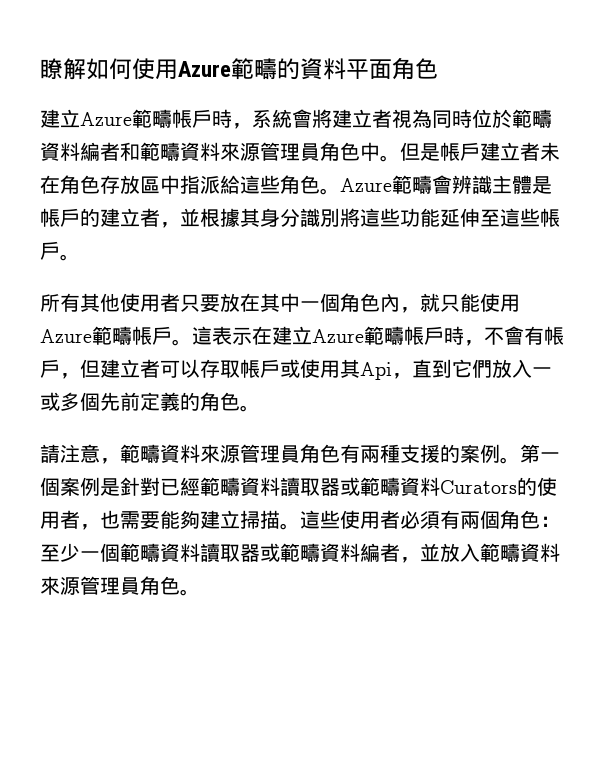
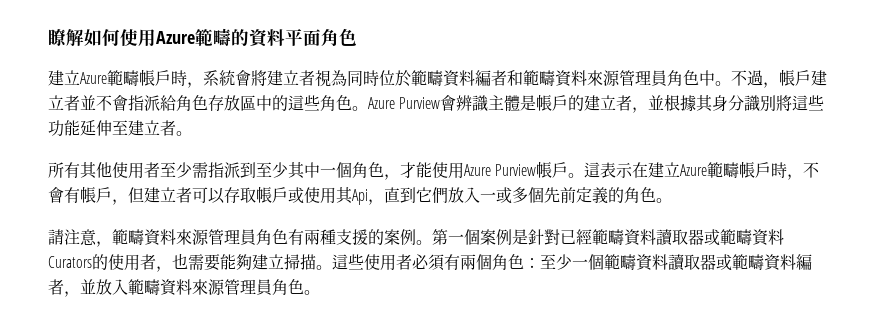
- 但是帳戶建立者未在角色存放區中指派給這些角色。
+ 不過，帳戶建立者並不會指派給角色存放區中的這些角色。
- Azure範疇會辨識主體是帳戶的建立者，並根據其身分識別將這些功能延伸至這些帳戶。
+ Azure Purview會辨識主體是帳戶的建立者，並根據其身分識別將這些功能延伸至建立者。
- 所有其他使用者只要放在其中一個角色內，就只能使用Azure範疇帳戶。
+ 所有其他使用者至少需指派到至少其中一個角色，才能使用Azure Purview帳戶。

